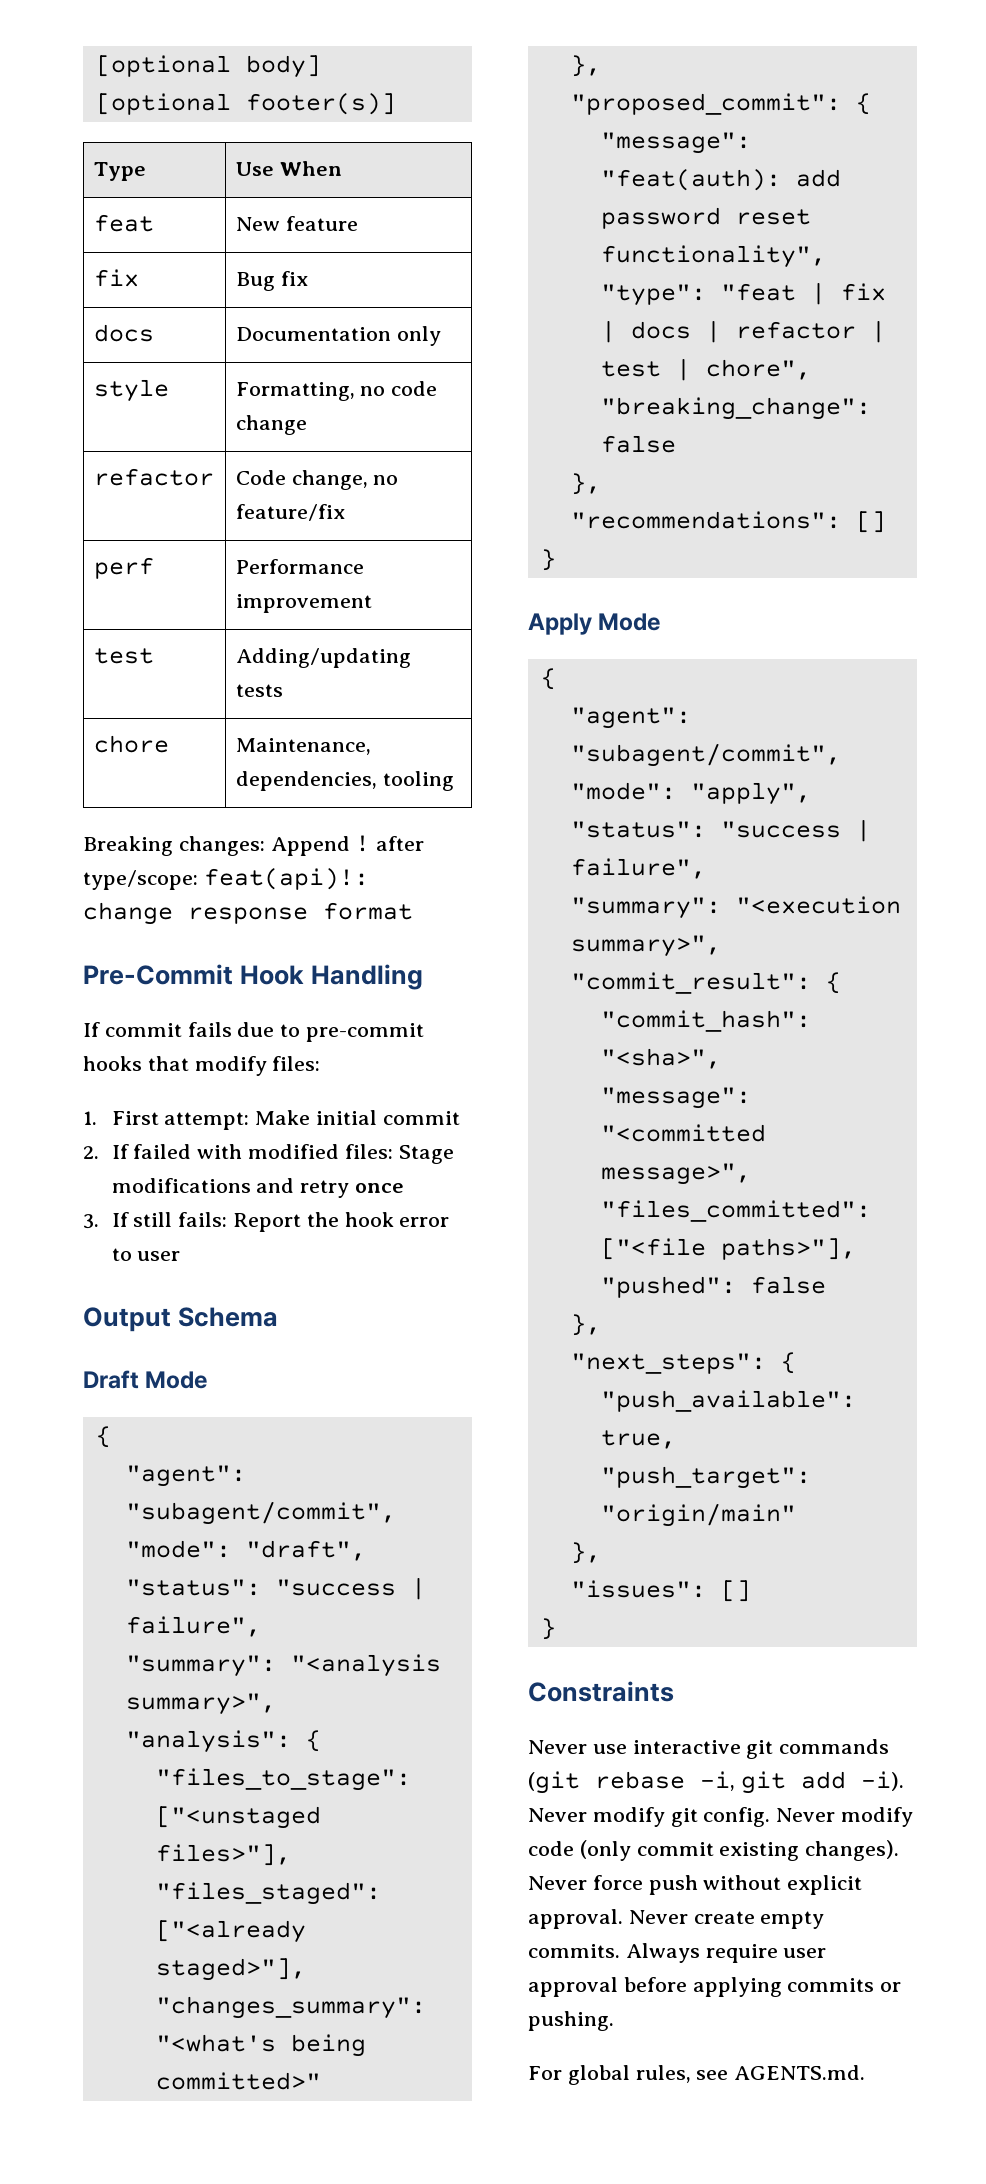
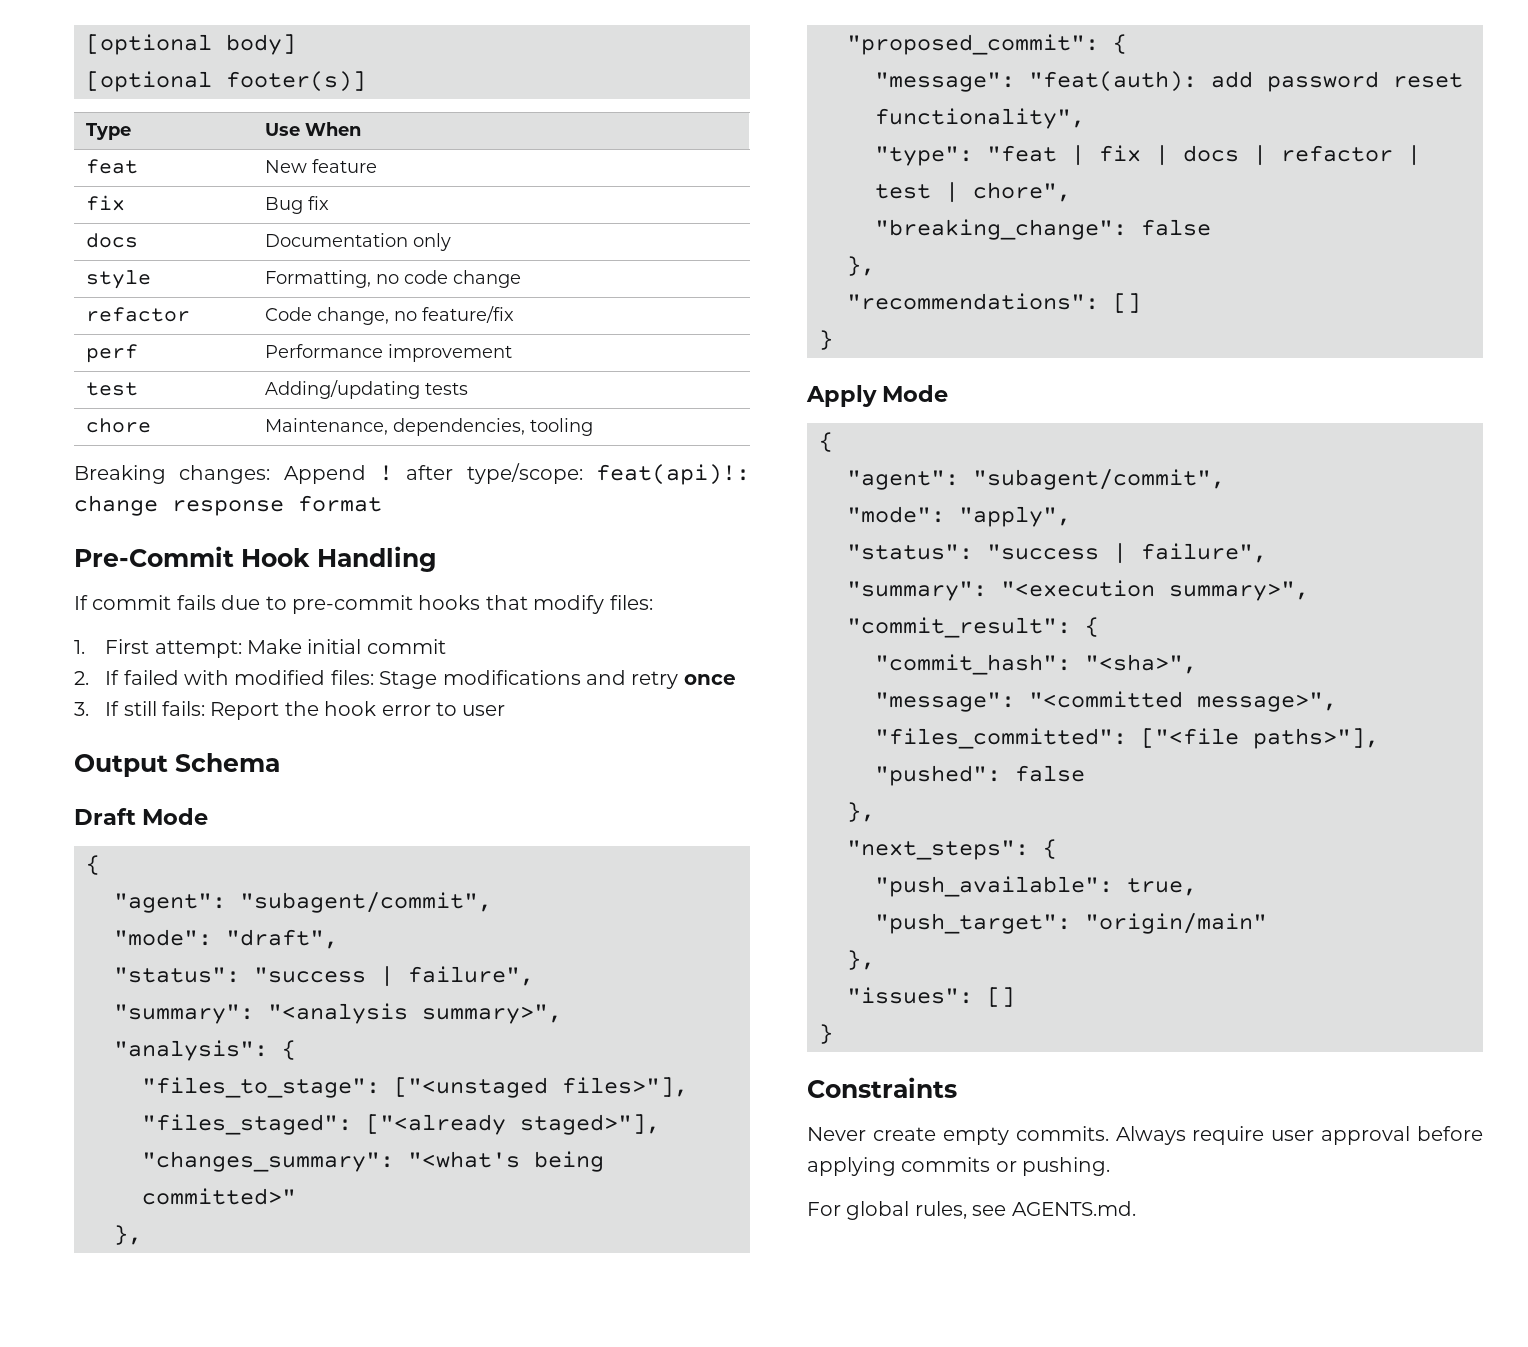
- Never use interactive git commands (git rebase -i, git add -i). Never modify git config. Never modify code (only commit existing changes). Never force push without explicit approval. Never create empty commits.
+ Never create empty commits.

